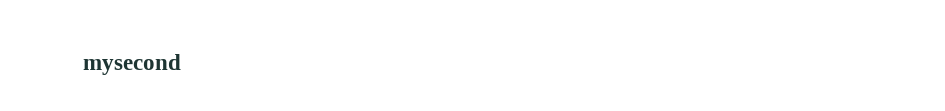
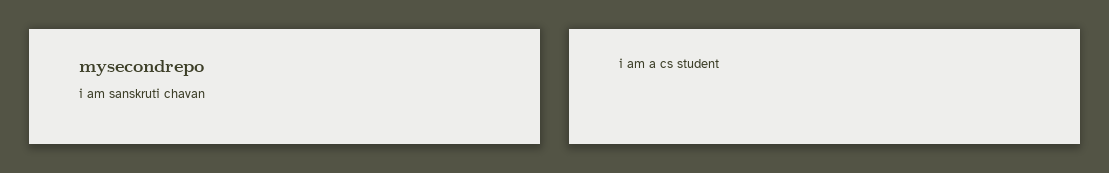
- mysecond
+ mysecondrepo
+ i am sanskruti chavan
+ i am a cs student

